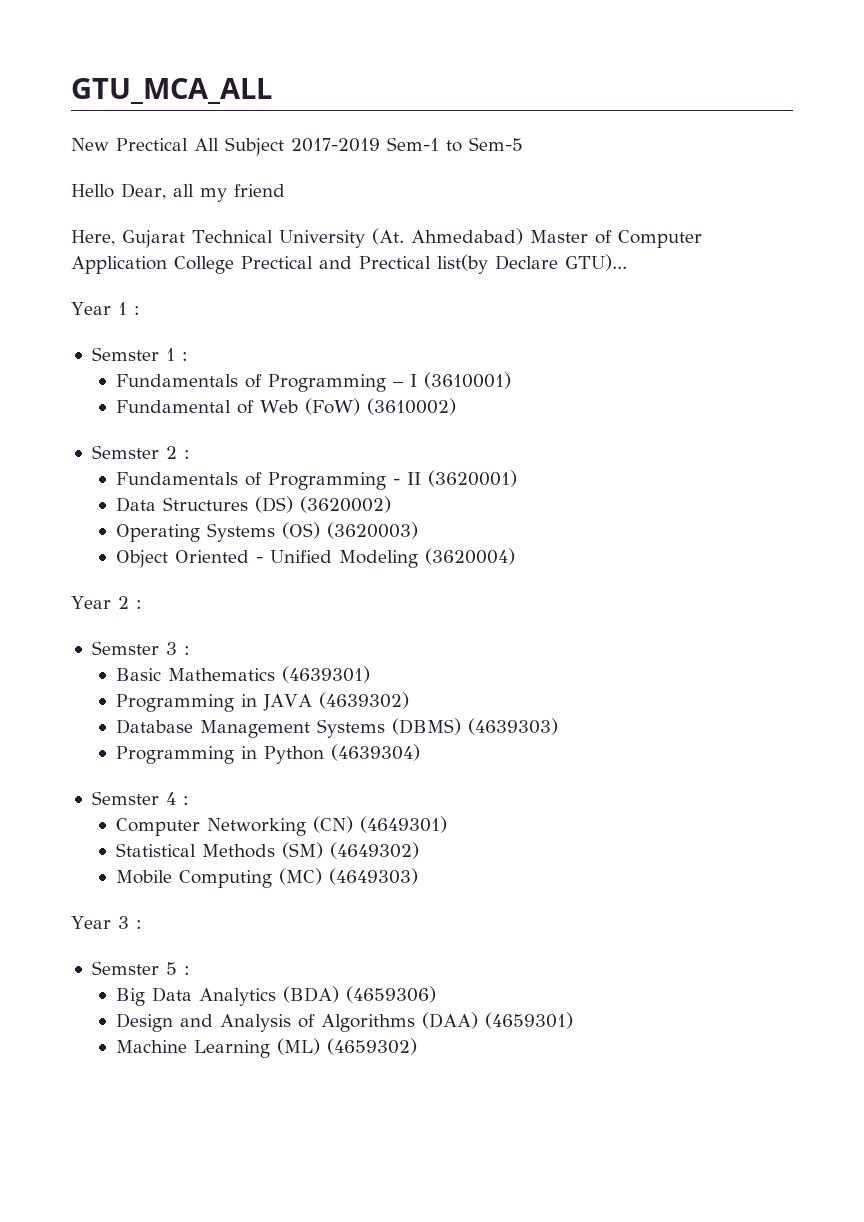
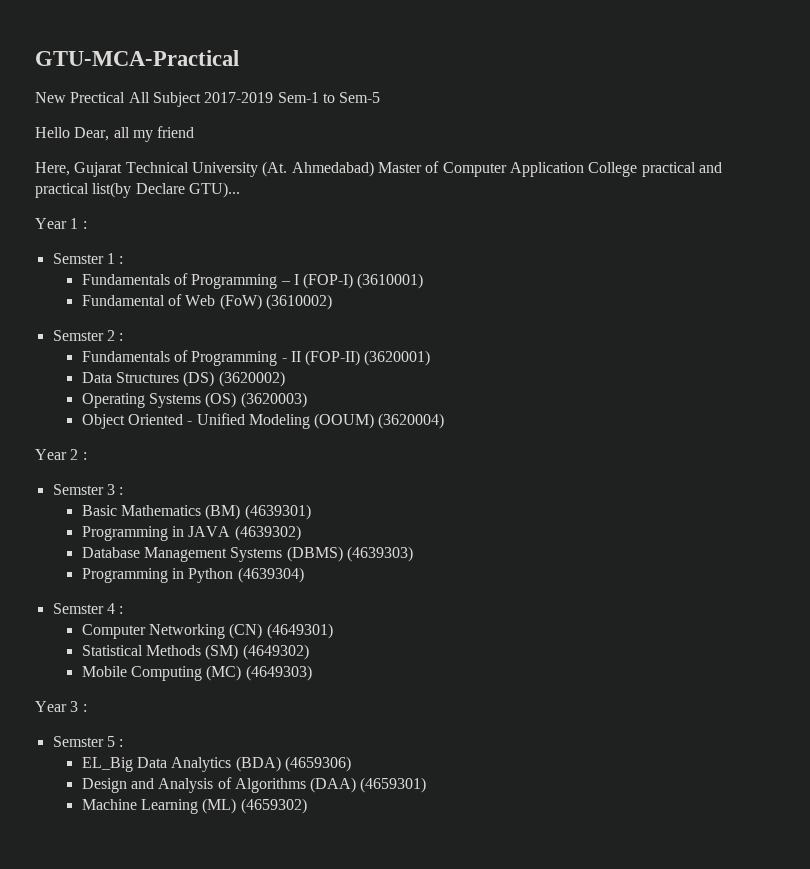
- GTU_MCA_ALL
+ GTU-MCA-Practical
- Here, Gujarat Technical University (At. Ahmedabad) Master of Computer Application College Prectical and Prectical list(by Declare GTU)...
+ Here, Gujarat Technical University (At. Ahmedabad) Master of Computer Application College practical and practical list(by Declare GTU)...
- Fundamentals of Programming – I (3610001)
+ Fundamentals of Programming – I (FOP-I) (3610001)
- Fundamentals of Programming - II (3620001)
+ Fundamentals of Programming - II (FOP-II) (3620001)
- Object Oriented - Unified Modeling (3620004)
+ Object Oriented - Unified Modeling (OOUM) (3620004)
- Basic Mathematics (4639301)
+ Basic Mathematics (BM) (4639301)
- Big Data Analytics (BDA) (4659306)
+ EL_Big Data Analytics (BDA) (4659306)

